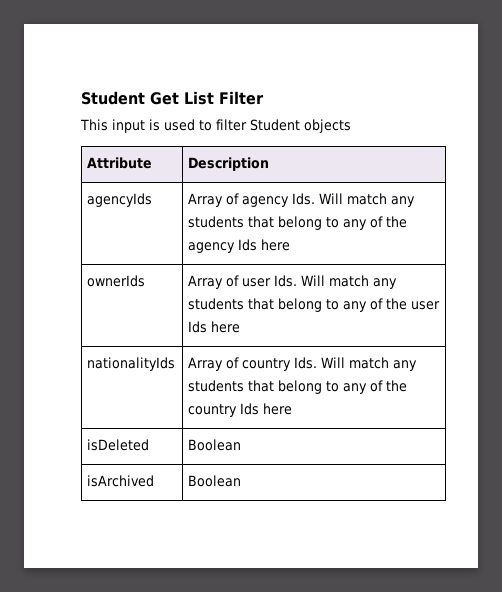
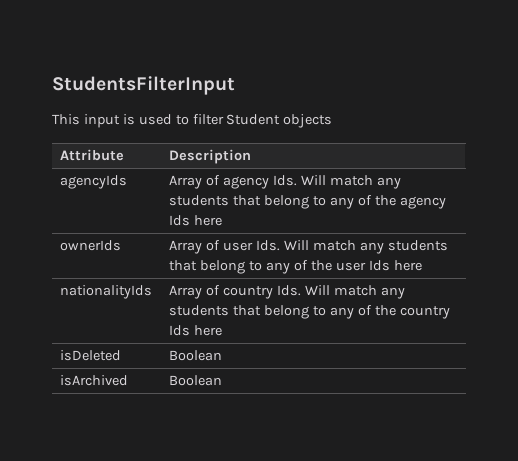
- Student Get List Filter
+ StudentsFilterInput

